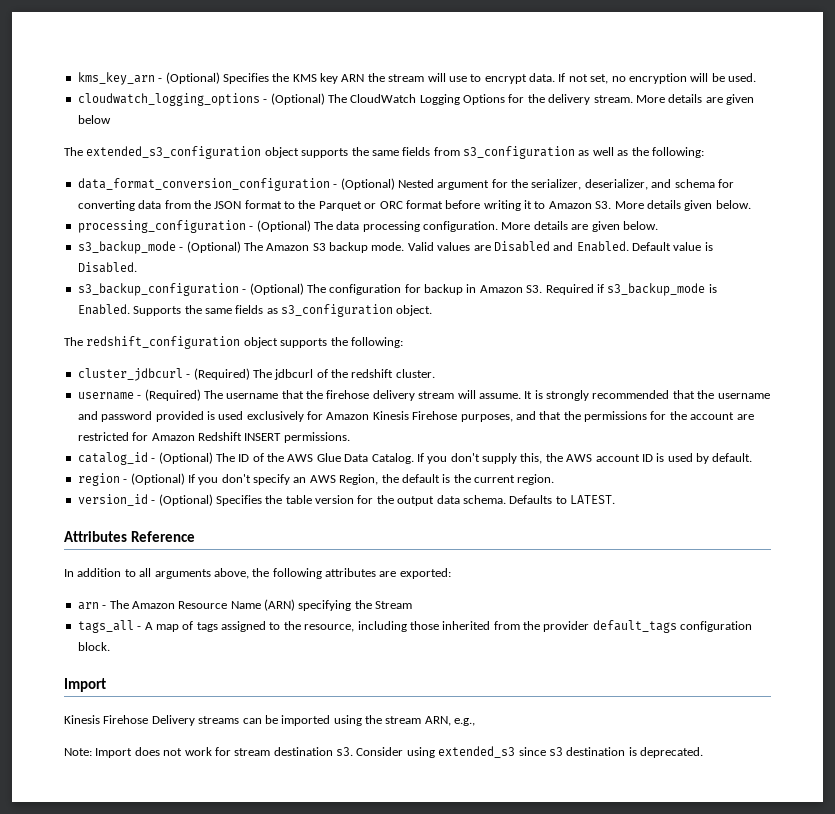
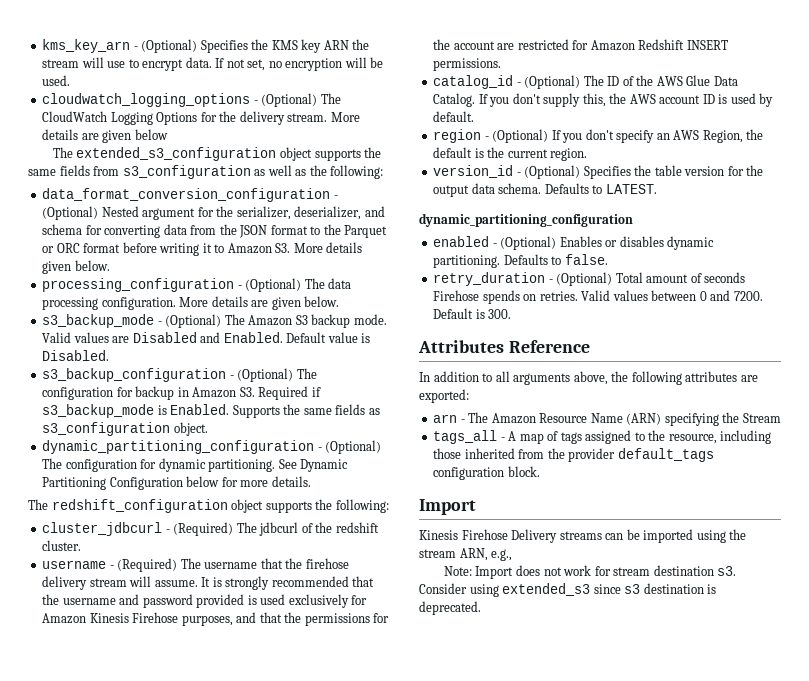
+ dynamic_partitioning_configuration - (Optional) The configuration for dynamic partitioning. See Dynamic Partitioning Configuration below for more details.
  Defaults to LATEST.
+ dynamic_partitioning_configuration
+ enabled - (Optional) Enables or disables dynamic partitioning. Defaults to false.
+ retry_duration - (Optional) Total amount of seconds Firehose spends on retries. Valid values between 0 and 7200. Default is 300.

